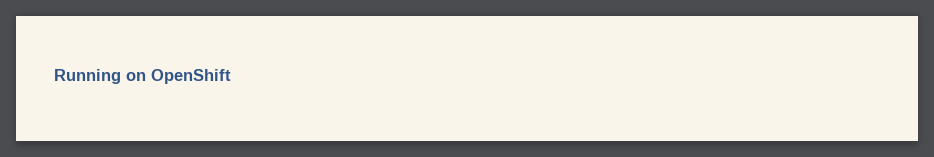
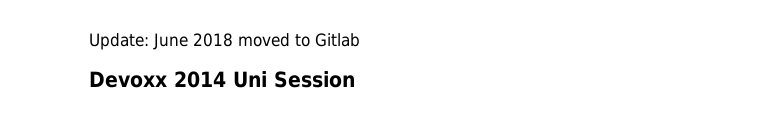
- Running on OpenShift
+ Update: June 2018 moved to Gitlab
+ Devoxx 2014 Uni Session

